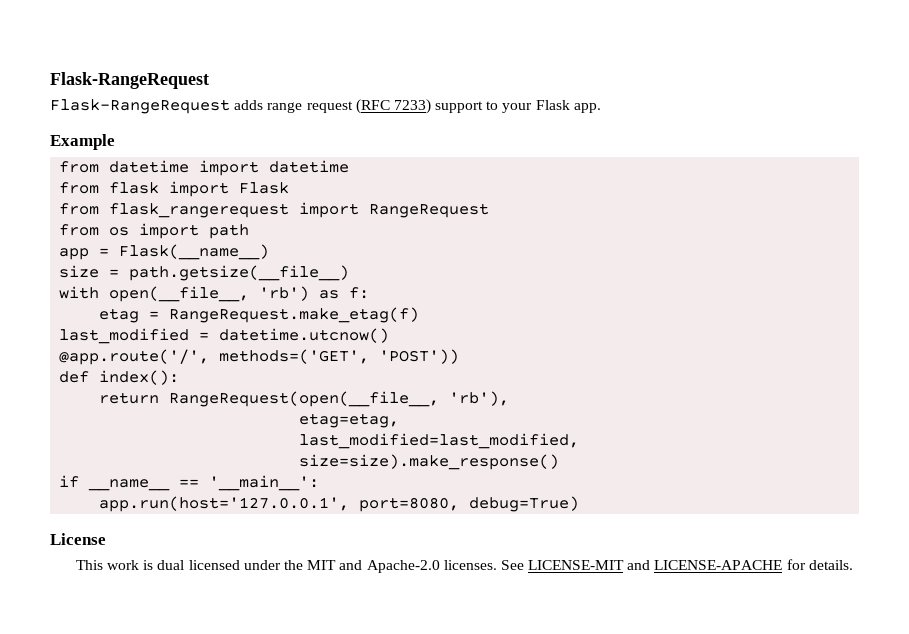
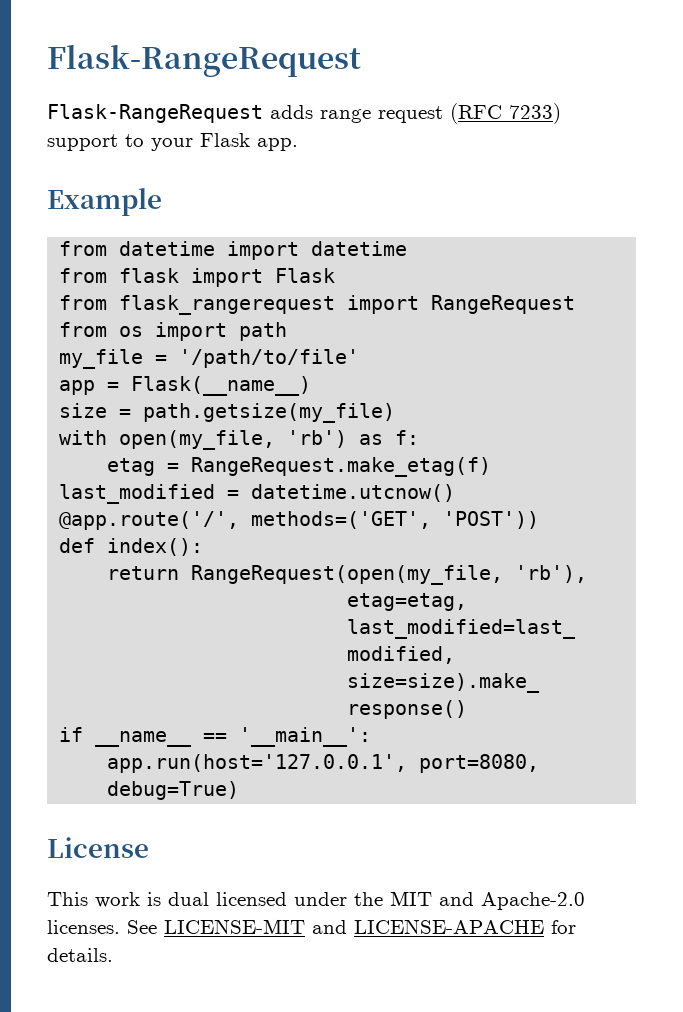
+ my_file = '/path/to/file'
- size = path.getsize(__file__)
+ size = path.getsize(my_file)
- with open(__file__, 'rb') as f:
+ with open(my_file, 'rb') as f:
- return RangeRequest(open(__file__, 'rb'),
+ return RangeRequest(open(my_file, 'rb'),

